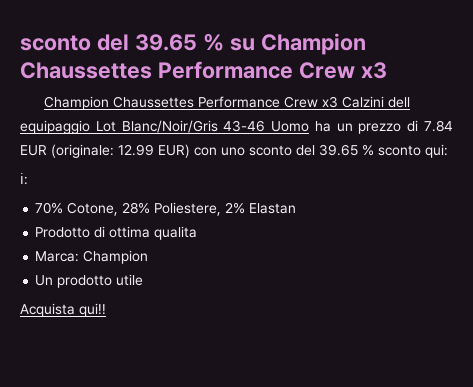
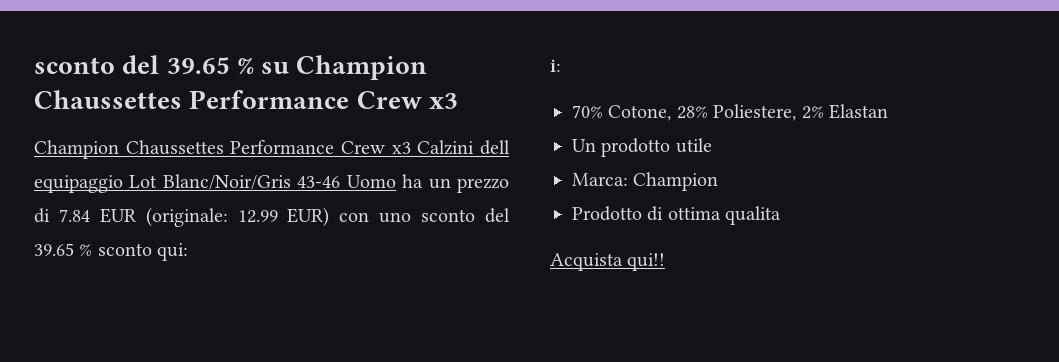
+ Un prodotto utile
+ Marca: Champion
- Marca: Champion
- Un prodotto utile

